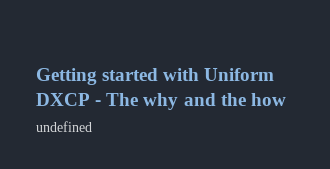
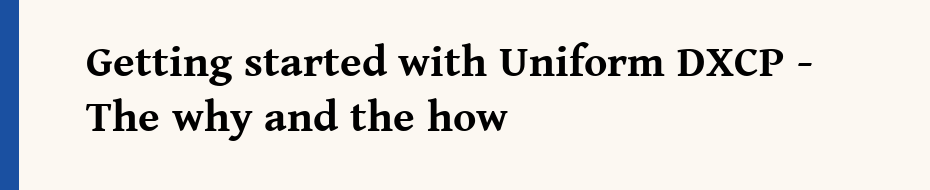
- undefined

